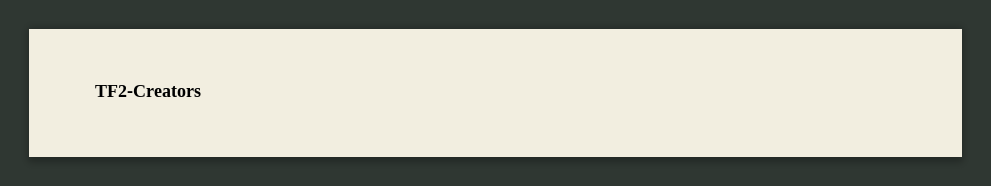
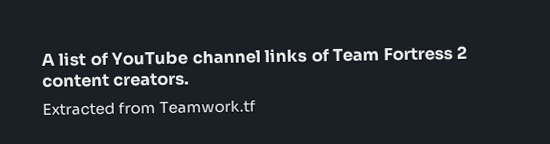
- TF2-Creators
+ A list of YouTube channel links of Team Fortress 2 content creators.
+ Extracted from Teamwork.tf

